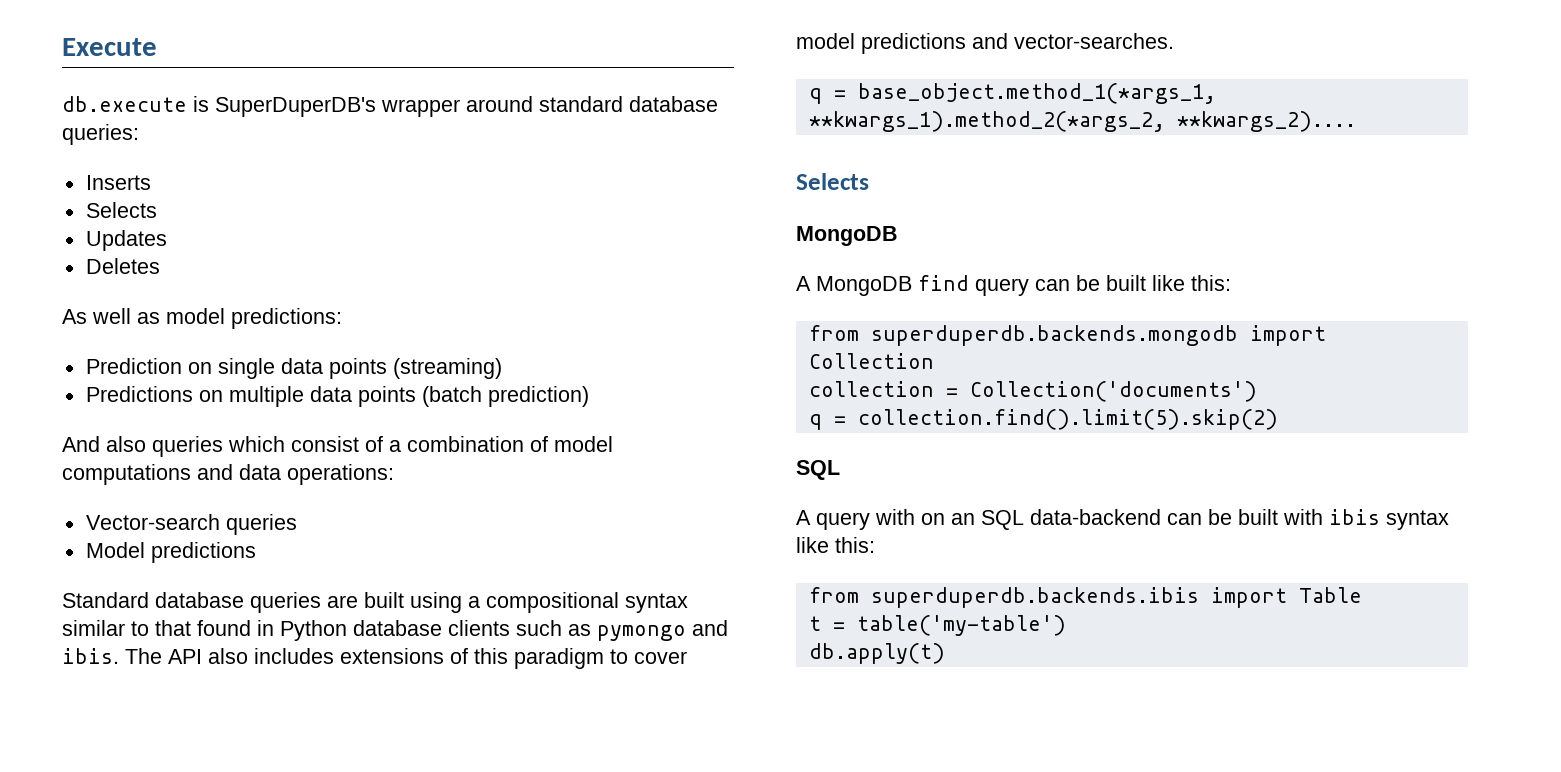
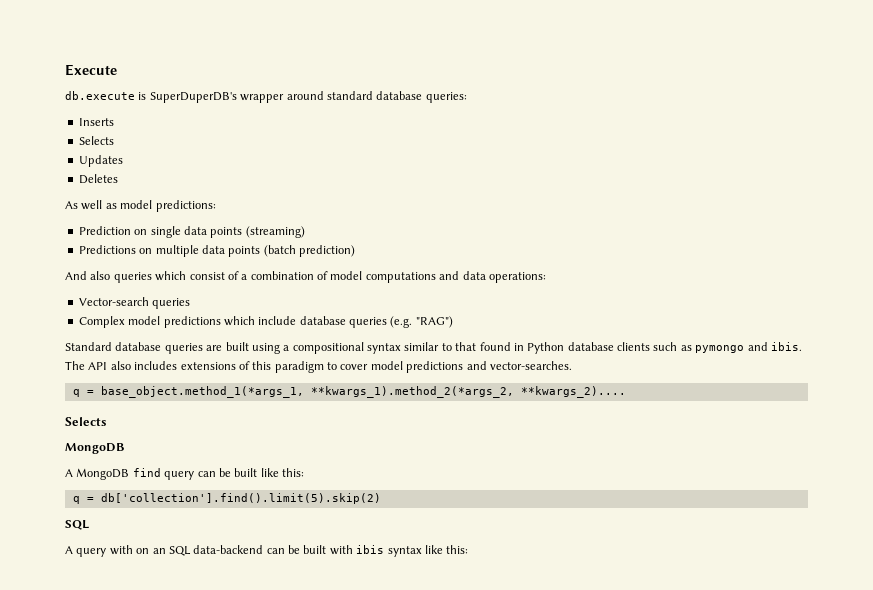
- Model predictions
+ Complex model predictions which include database queries (e.g. "RAG")
- from superduperdb.backends.mongodb import Collection
- collection = Collection('documents')
- q = collection.find().limit(5).skip(2)
+ q = db['collection'].find().limit(5).skip(2)
- from superduperdb.backends.ibis import Table
- t = table('my-table')
- db.apply(t)

